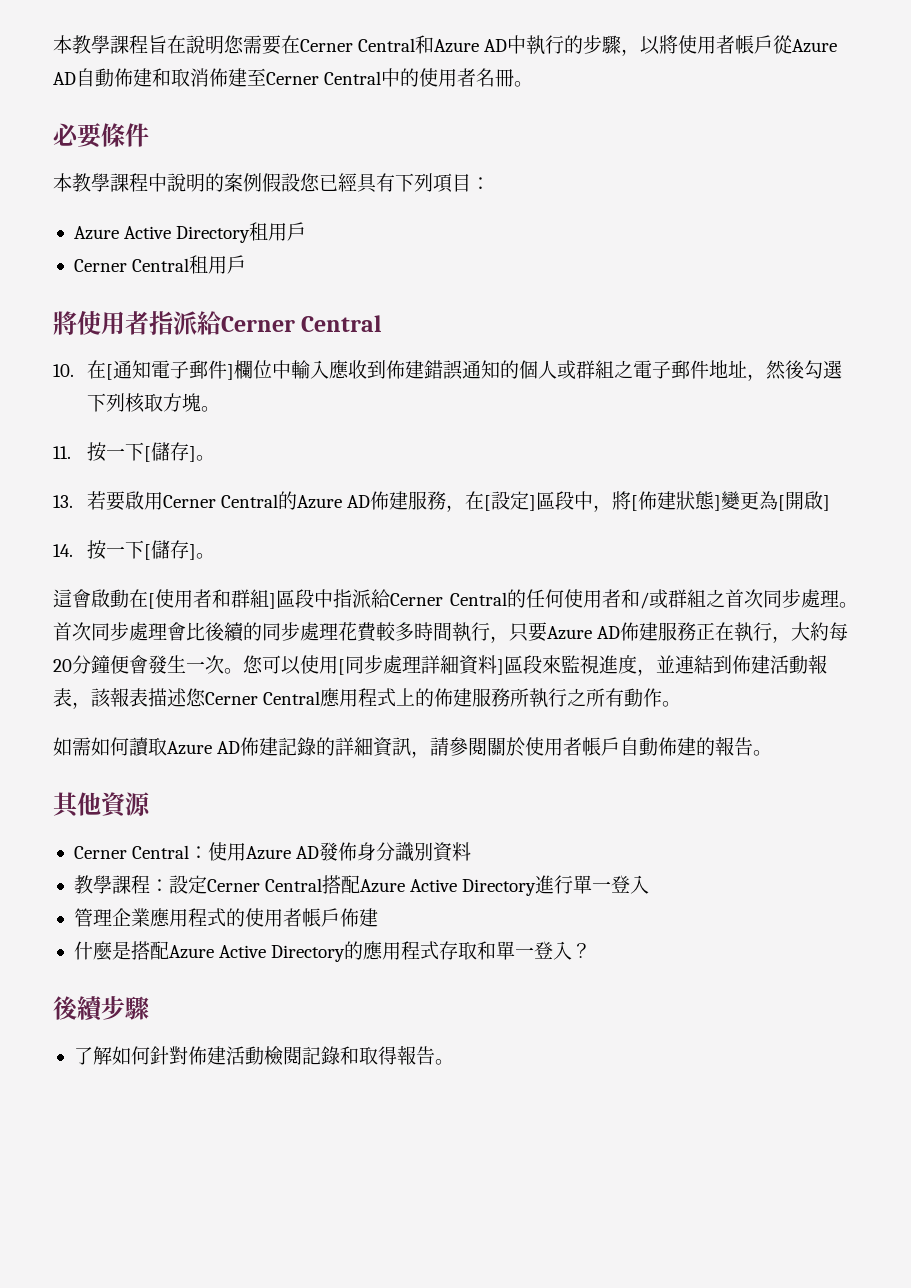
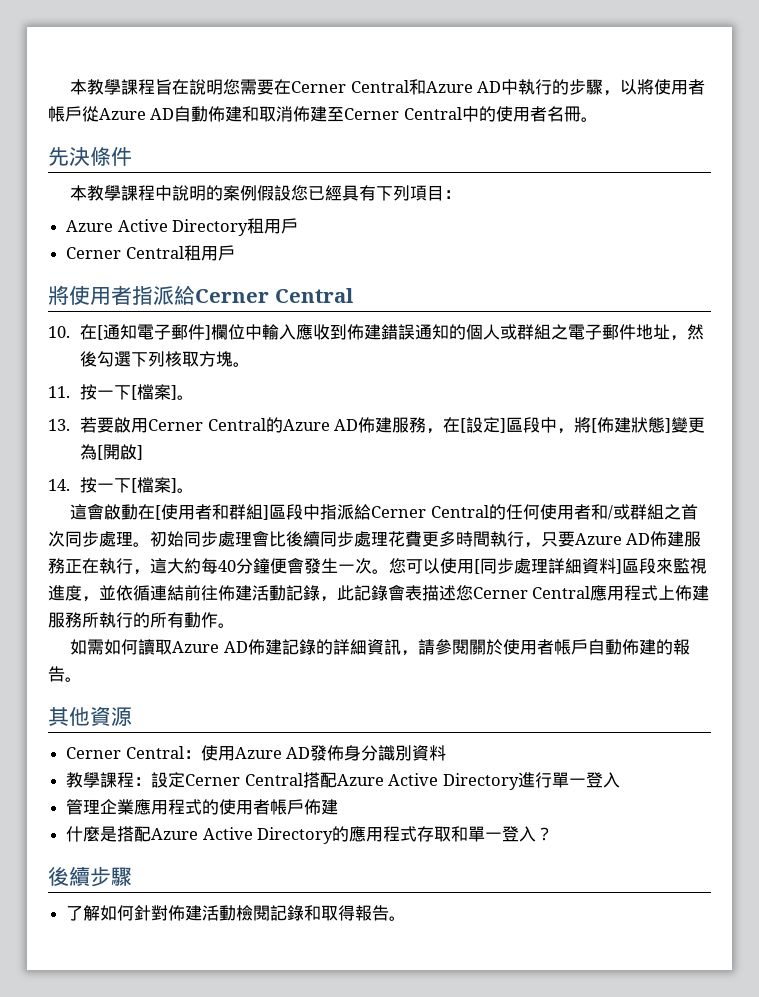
- 必要條件
+ 先決條件
- 11.按一下[儲存]。
+ 11.按一下[檔案]。
- 14.按一下[儲存]。
+ 14.按一下[檔案]。
- 首次同步處理會比後續的同步處理花費較多時間執行，只要Azure AD佈建服務正在執行，大約每20分鐘便會發生一次。
+ 初始同步處理會比後續同步處理花費更多時間執行，只要Azure AD佈建服務正在執行，這大約每40分鐘便會發生一次。
- 您可以使用[同步處理詳細資料]區段來監視進度，並連結到佈建活動報表，該報表描述您Cerner Central應用程式上的佈建服務所執行之所有動作。
+ 您可以使用[同步處理詳細資料]區段來監視進度，並依循連結前往佈建活動記錄，此記錄會表描述您Cerner Central應用程式上佈建服務所執行的所有動作。

